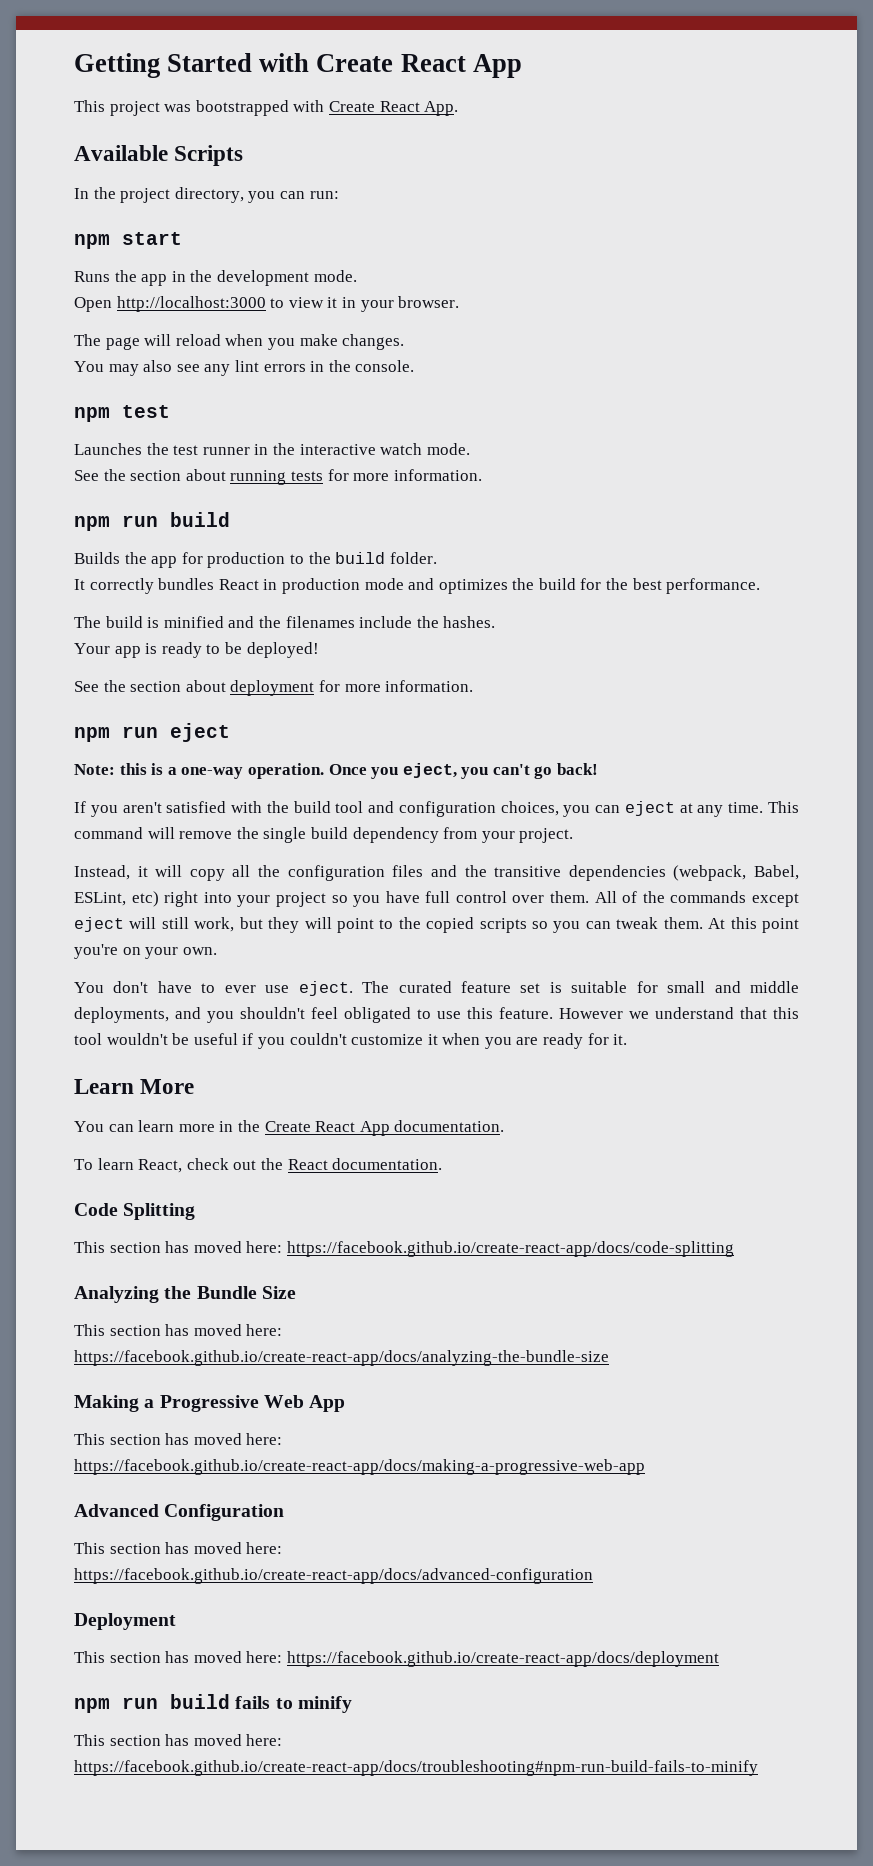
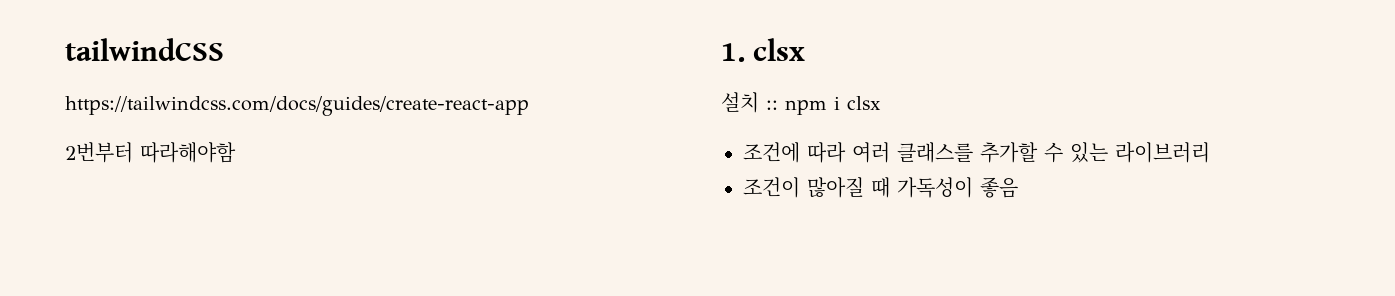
- Getting Started with Create React App
- This project was bootstrapped with Create React App.
- Available Scripts
- In the project directory, you can run:
- npm start
- Runs the app in the development mode.
- Open http://localhost:3000 to view it in your browser.
- The page will reload when you make changes.
- You may also see any lint errors in the console.
- npm test
- Launches the test runner in the interactive watch mode.
- See the section about running tests for more information.
- npm run build
- Builds the app for production to the build folder.
- It correctly bundles React in production mode and optimizes the build for the best performance.
- The build is minified and the filenames include the hashes.
- Your app is ready to be deployed!
- See the section about deployment for more information.
- npm run eject
- Note: this is a one-way operation. Once you eject, you can't go back!
- If you aren't satisfied with the build tool and configuration choices, you can eject at any time. This command will remove the single build dependency from your project.
- Instead, it will copy all the configuration files and the transitive dependencies (webpack, Babel, ESLint, etc) right into your project so you have full control over them. All of the commands except eject will still work, but they will point to the copied scripts so you can tweak them. At this point you're on your own.
- You don't have to ever use eject. The curated feature set is suitable for small and middle deployments, and you shouldn't feel obligated to use this feature. However we understand that this tool wouldn't be useful if you couldn't customize it when you are ready for it.
- Learn More
- You can learn more in the Create React App documentation.
- To learn React, check out the React documentation.
- Code Splitting
- This section has moved here: https://facebook.github.io/create-react-app/docs/code-splitting
- Analyzing the Bundle Size
- This section has moved here: https://facebook.github.io/create-react-app/docs/analyzing-the-bundle-size
- Making a Progressive Web App
- This section has moved here: https://facebook.github.io/create-react-app/docs/making-a-progressive-web-app
- Advanced Configuration
- This section has moved here: https://facebook.github.io/create-react-app/docs/advanced-configuration
- Deployment
- This section has moved here: https://facebook.github.io/create-react-app/docs/deployment
- npm run build fails to minify
- This section has moved here: https://facebook.github.io/create-react-app/docs/troubleshooting#npm-run-build-fails-to-minify
+ tailwindCSS
+ https://tailwindcss.com/docs/guides/create-react-app
+ 2번부터 따라해야함
+ 1. clsx
+ 설치 :: npm i clsx
+ 조건에 따라 여러 클래스를 추가할 수 있는 라이브러리
+ 조건이 많아질 때 가독성이 좋음

